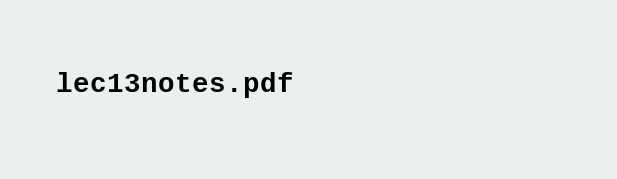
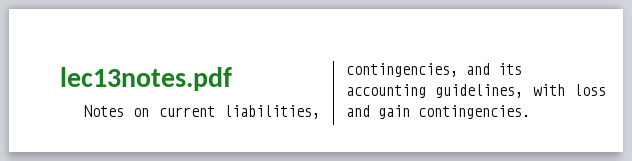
+ Notes on current liabilities, contingencies, and its accounting guidelines, with loss and gain contingencies.

